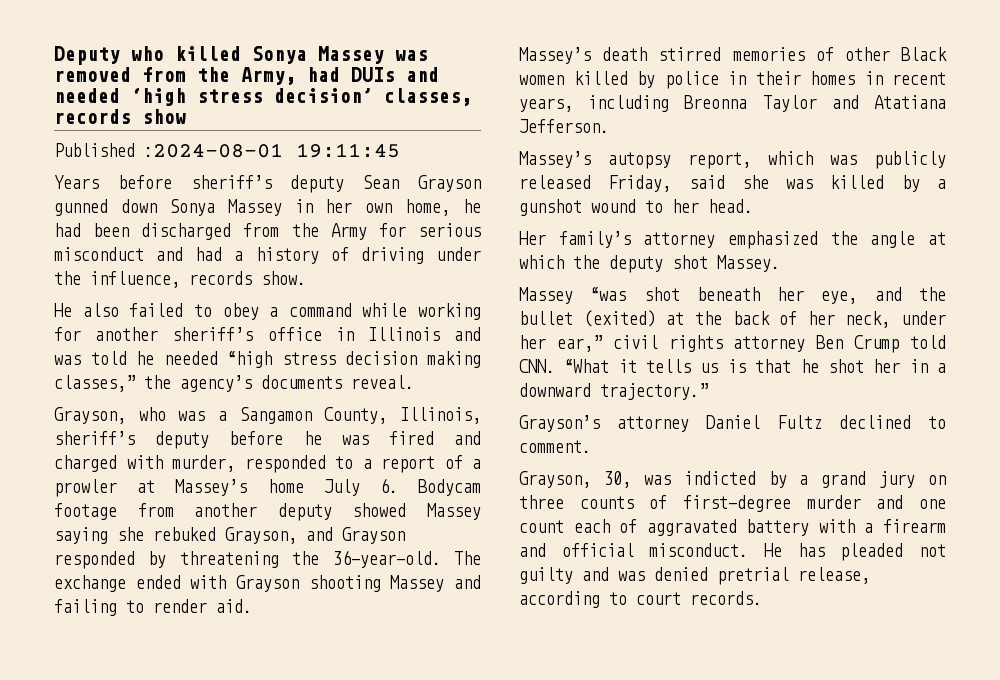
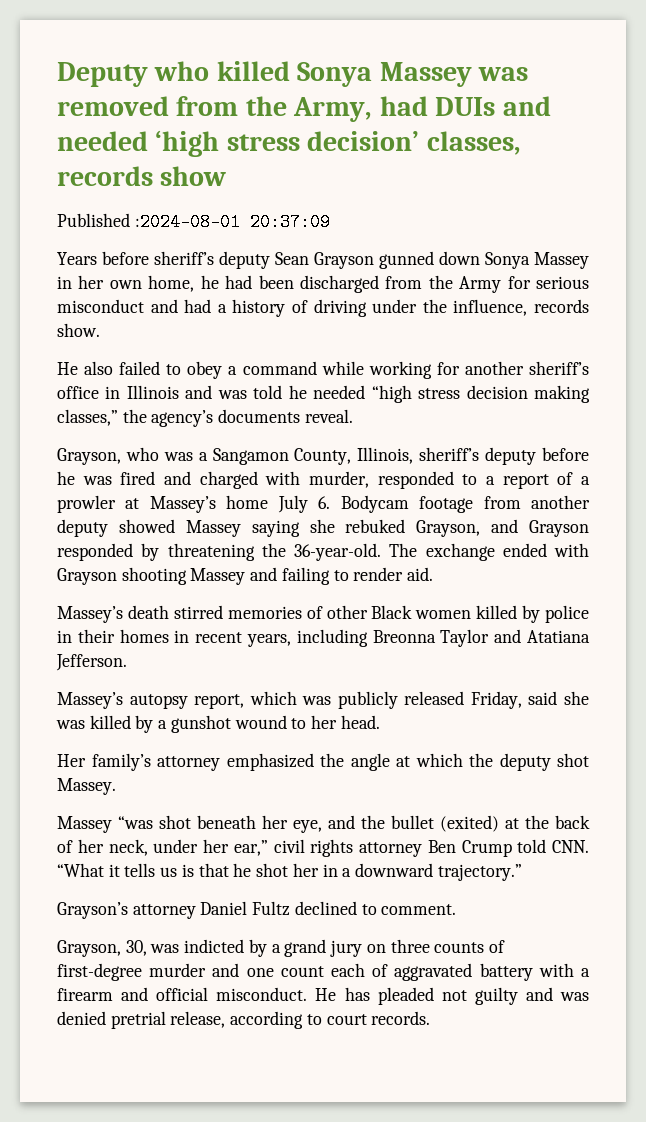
- Published :2024-08-01 19:11:45
+ Published :2024-08-01 20:37:09

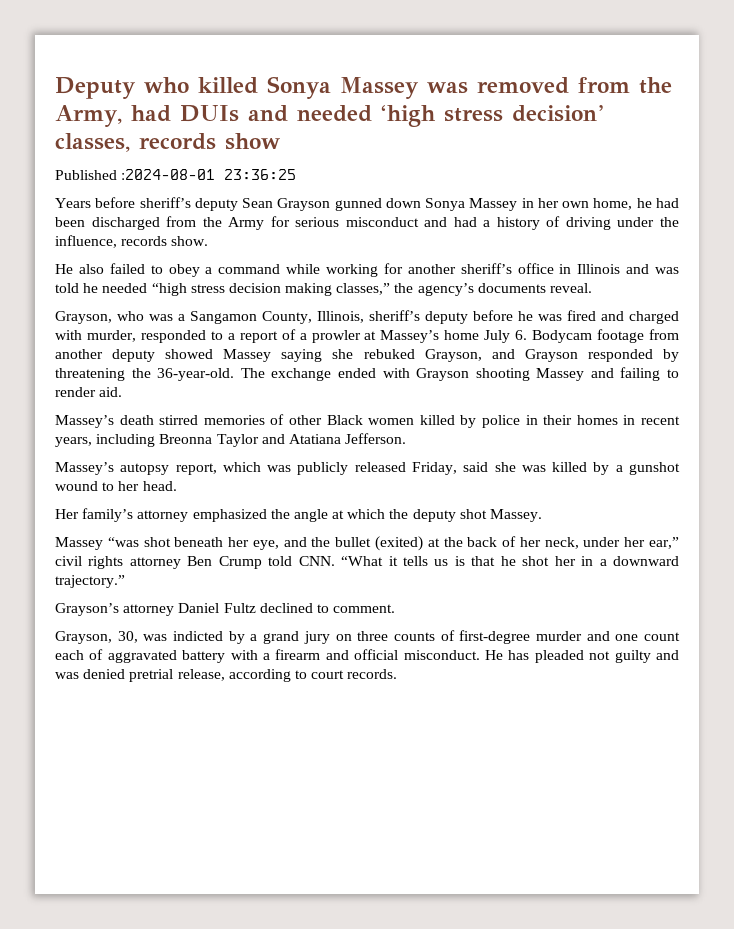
- Published :2024-08-01 20:37:09
+ Published :2024-08-01 23:36:25

